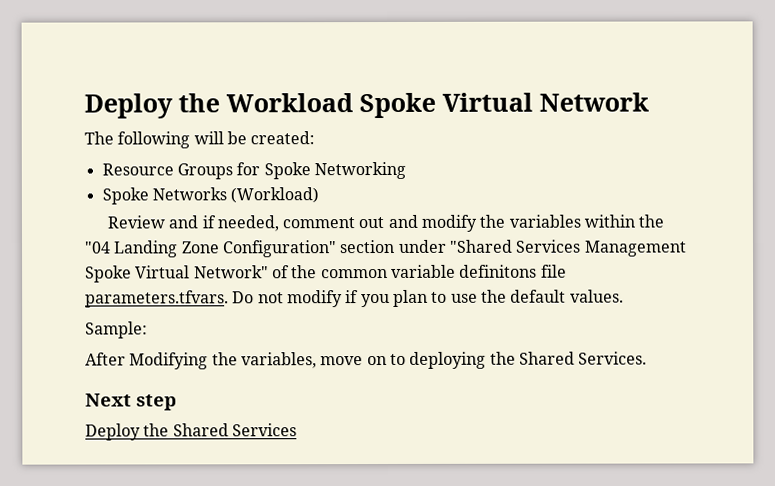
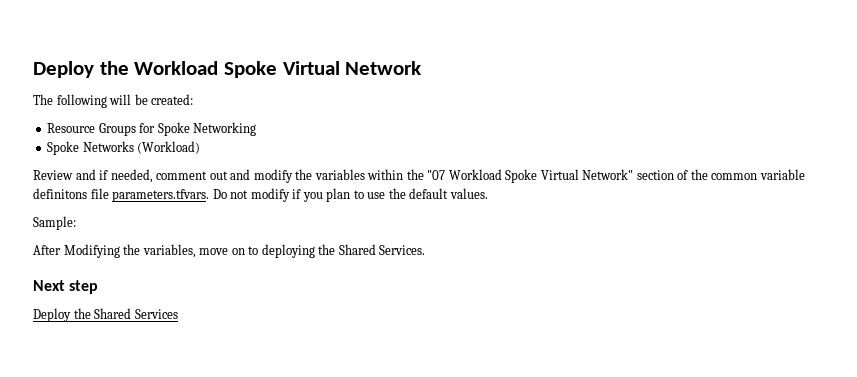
- Review and if needed, comment out and modify the variables within the "04 Landing Zone Configuration" section under "Shared Services Management Spoke Virtual Network" of the common variable definitons file parameters.tfvars. Do not modify if you plan to use the default values.
+ Review and if needed, comment out and modify the variables within the "07 Workload Spoke Virtual Network" section of the common variable definitons file parameters.tfvars. Do not modify if you plan to use the default values.

